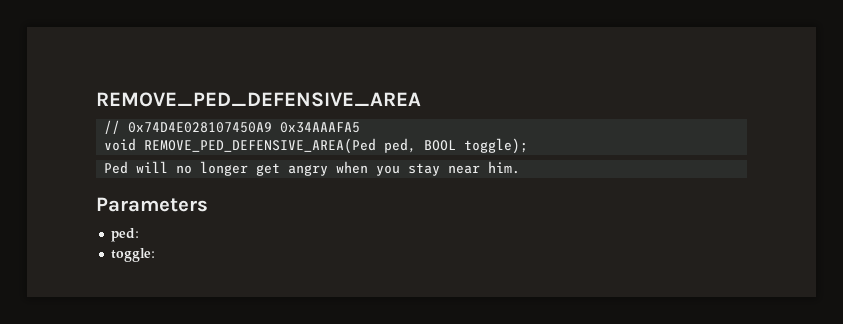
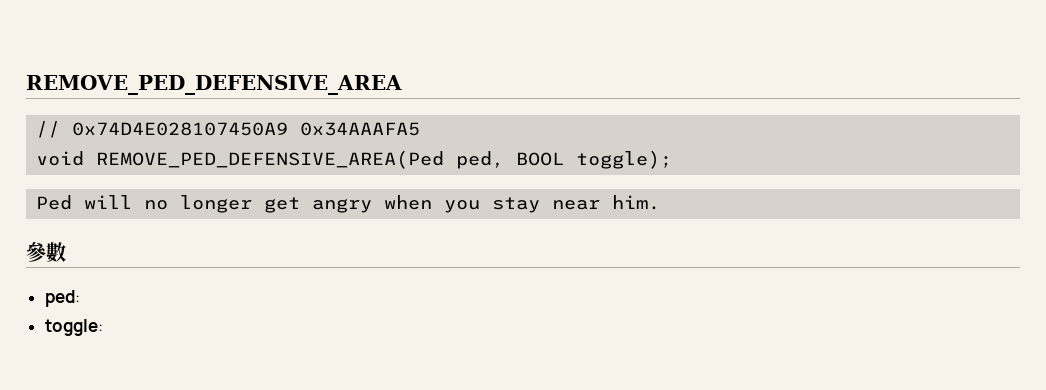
- Parameters
+ 參數

